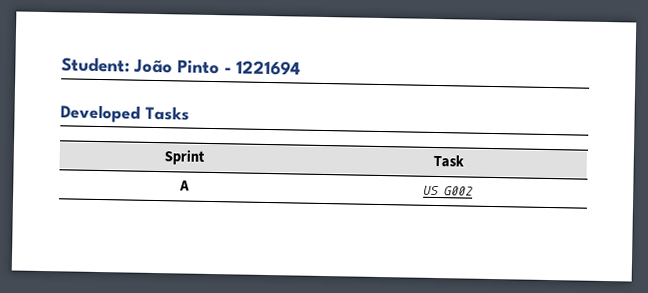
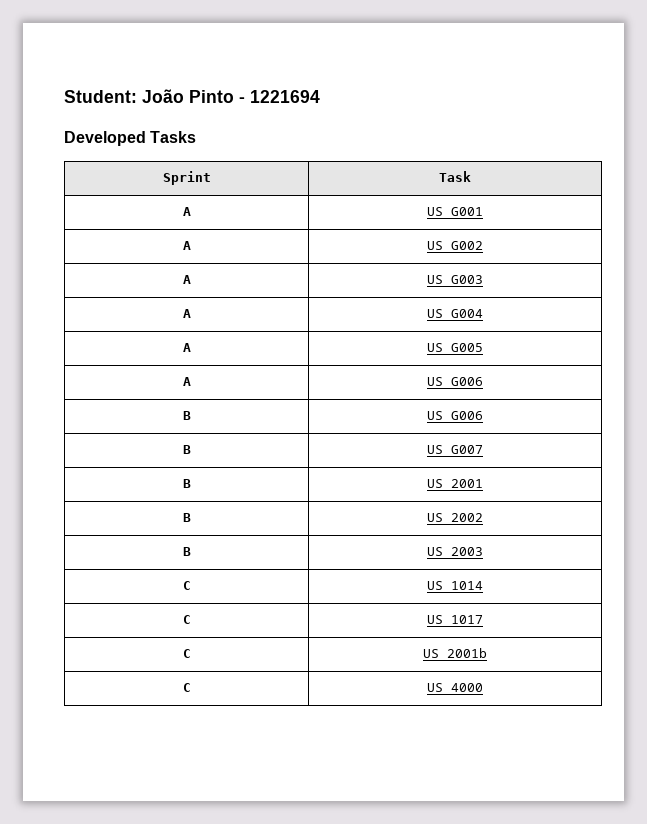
+ A | US G001
+ A | US G003
+ A | US G004
+ A | US G005
+ A | US G006
+ B | US G006
+ B | US G007
+ B | US 2001
+ B | US 2002
+ B | US 2003
+ C | US 1014
+ C | US 1017
+ C | US 2001b
+ C | US 4000

